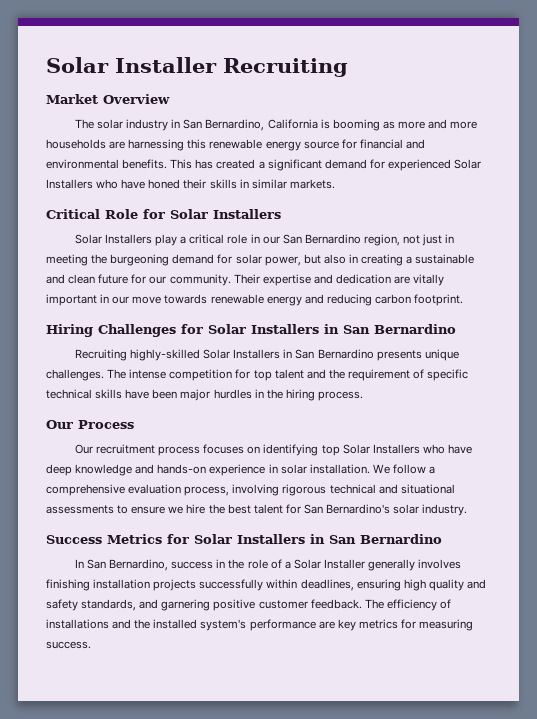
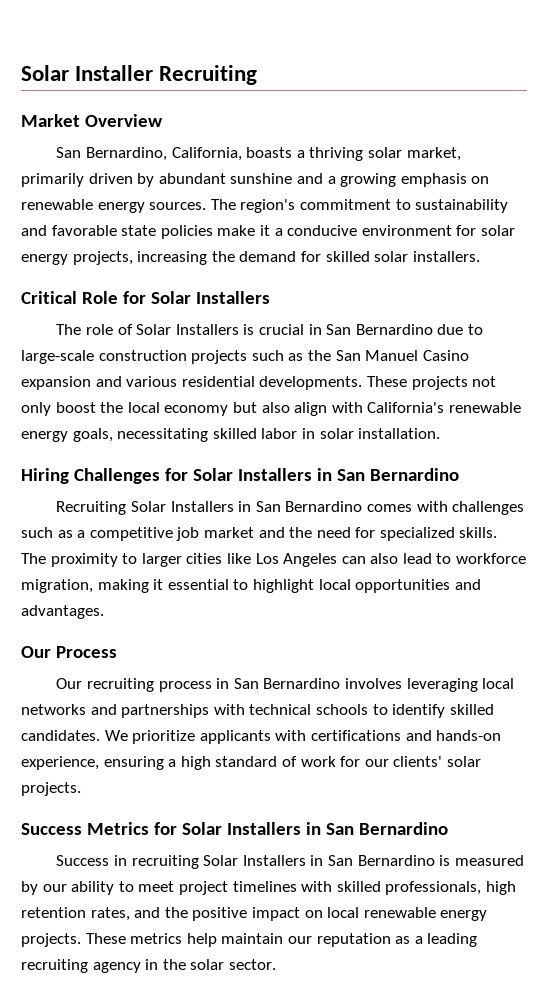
- The solar industry in San Bernardino, California is booming as more and more households are harnessing this renewable energy source for financial and environmental benefits. This has created a significant demand for experienced Solar Installers who have honed their skills in similar markets.
+ San Bernardino, California, boasts a thriving solar market, primarily driven by abundant sunshine and a growing emphasis on renewable energy sources. The region's commitment to sustainability and favorable state policies make it a conducive environment for solar energy projects, increasing the demand for skilled solar installers.
- Solar Installers play a critical role in our San Bernardino region, not just in meeting the burgeoning demand for solar power, but also in creating a sustainable and clean future for our community. Their expertise and dedication are vitally important in our move towards renewable energy and reducing carbon footprint.
+ The role of Solar Installers is crucial in San Bernardino due to large-scale construction projects such as the San Manuel Casino expansion and various residential developments. These projects not only boost the local economy but also align with California's renewable energy goals, necessitating skilled labor in solar installation.
- Recruiting highly-skilled Solar Installers in San Bernardino presents unique challenges. The intense competition for top talent and the requirement of specific technical skills have been major hurdles in the hiring process.
+ Recruiting Solar Installers in San Bernardino comes with challenges such as a competitive job market and the need for specialized skills. The proximity to larger cities like Los Angeles can also lead to workforce migration, making it essential to highlight local opportunities and advantages.
  Our Process
- Our recruitment process focuses on identifying top Solar Installers who have deep knowledge and hands-on experience in solar installation. We follow a comprehensive evaluation process, involving rigorous technical and situational assessments to ensure we hire the best talent for San Bernardino's solar industry.
+ Our recruiting process in San Bernardino involves leveraging local networks and partnerships with technical schools to identify skilled candidates. We prioritize applicants with certifications and hands-on experience, ensuring a high standard of work for our clients' solar projects.
- In San Bernardino, success in the role of a Solar Installer generally involves finishing installation projects successfully within deadlines, ensuring high quality and safety standards, and garnering positive customer feedback. The efficiency of installations and the installed system's performance are key metrics for measuring success.
+ Success in recruiting Solar Installers in San Bernardino is measured by our ability to meet project timelines with skilled professionals, high retention rates, and the positive impact on local renewable energy projects. These metrics help maintain our reputation as a leading recruiting agency in the solar sector.

